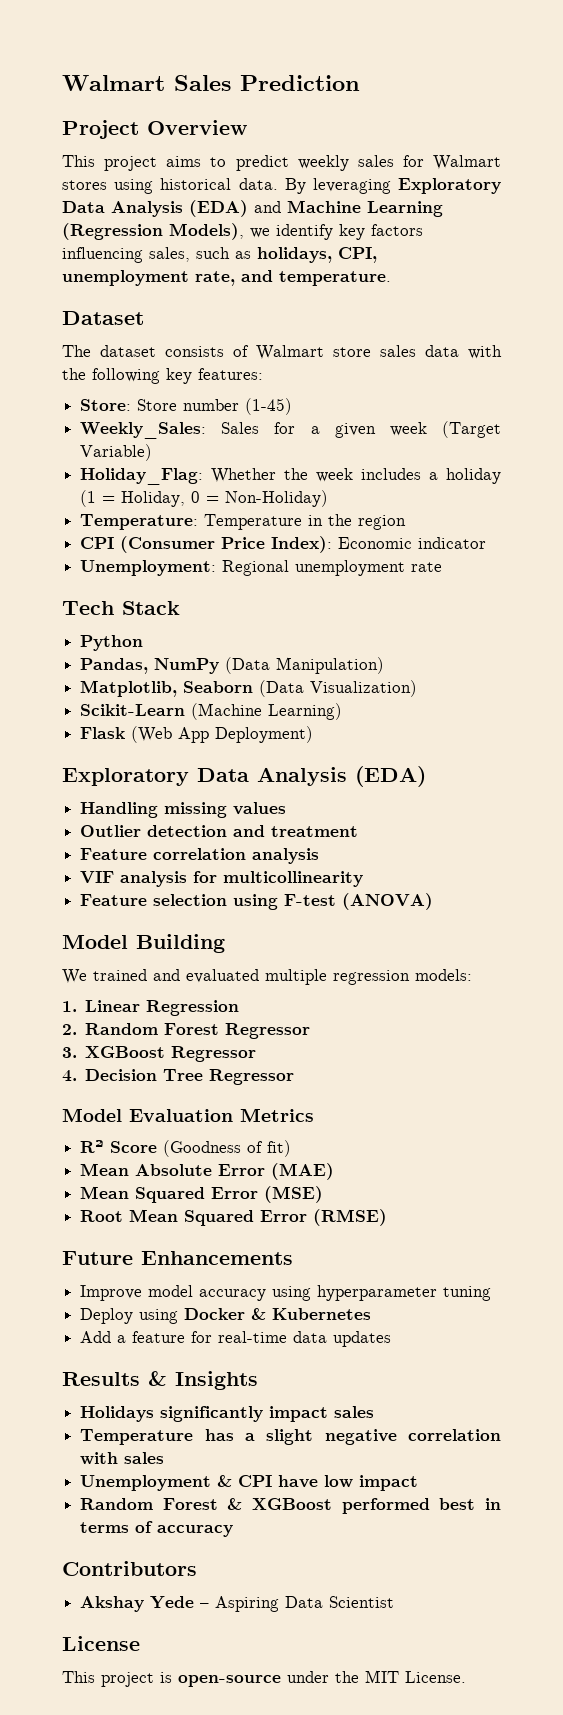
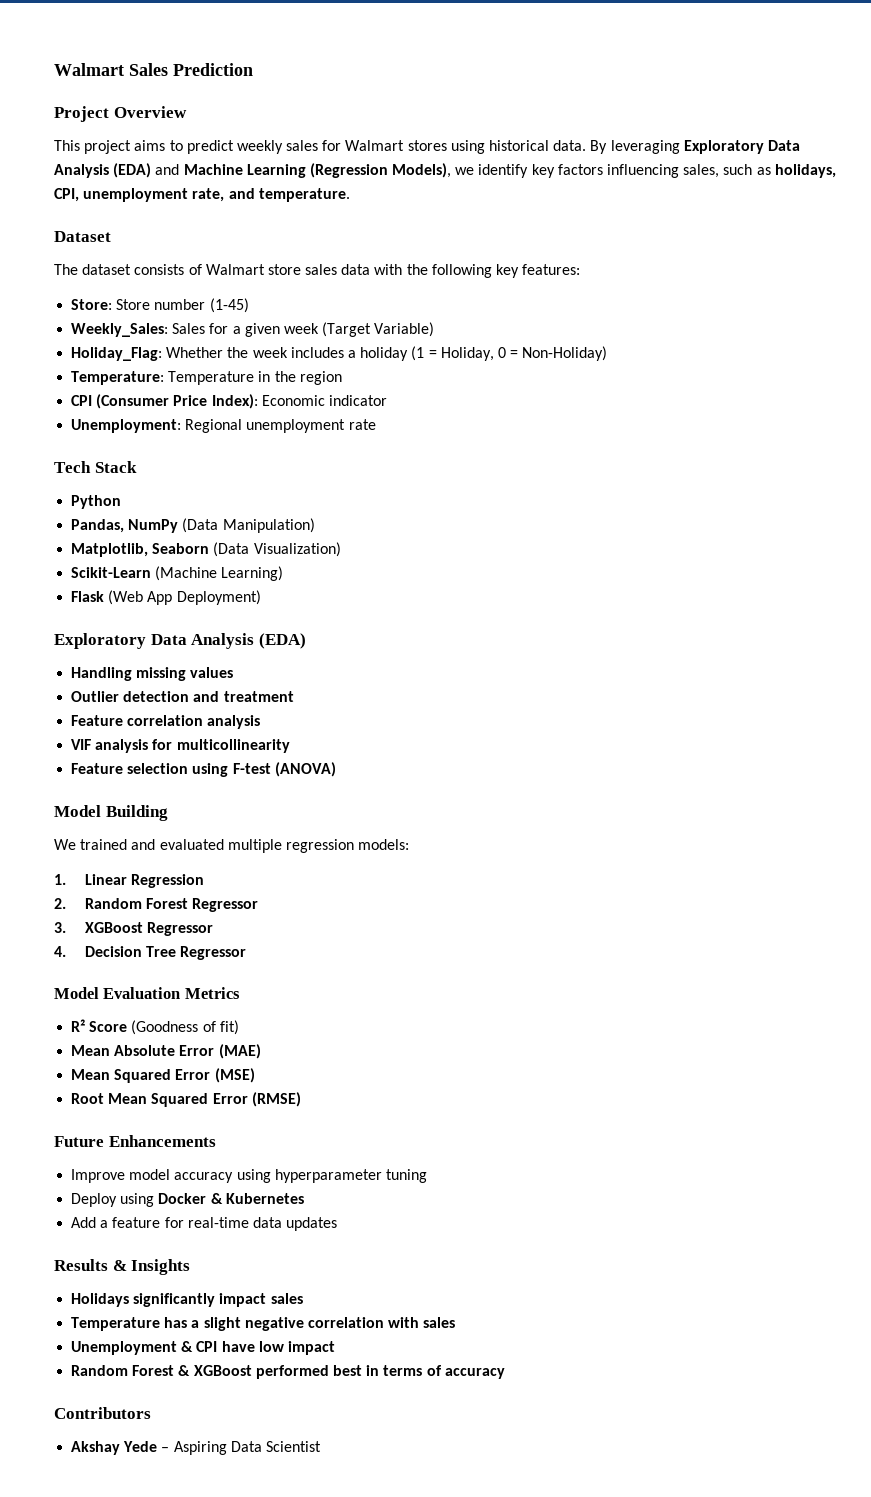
- License
- This project is open-source under the MIT License.

